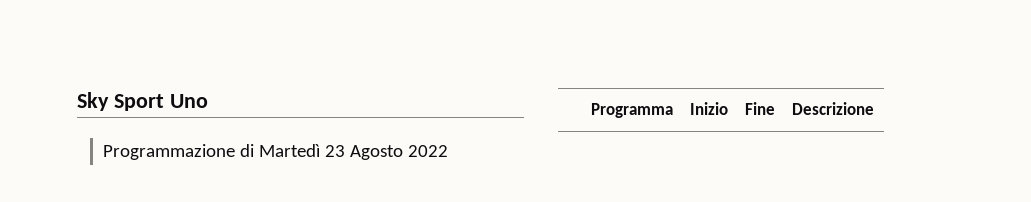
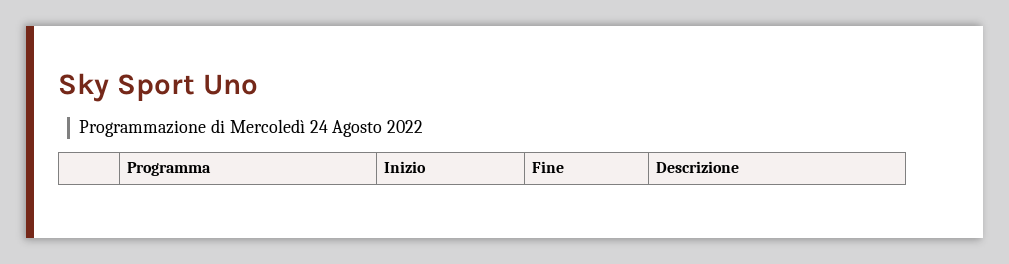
- Programmazione di Martedì 23 Agosto 2022
+ Programmazione di Mercoledì 24 Agosto 2022

